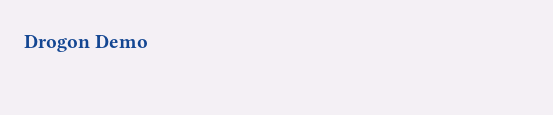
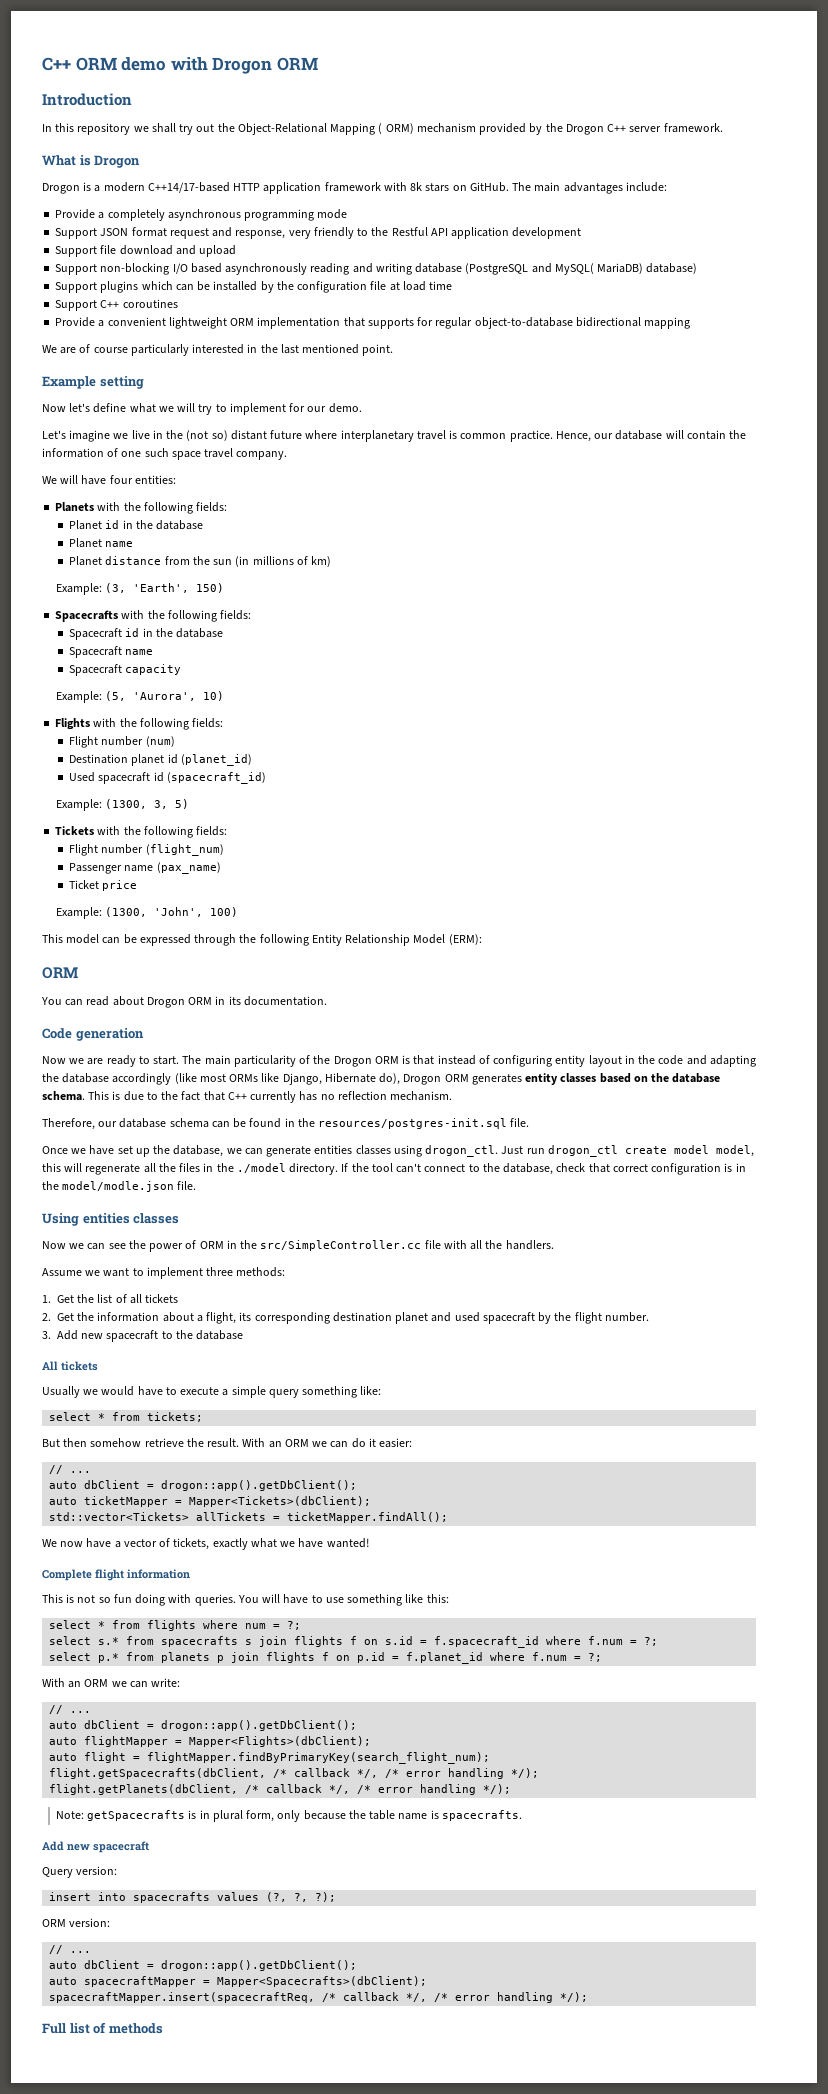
- Drogon Demo
+ C++ ORM demo with Drogon ORM
+ Introduction
+ In this repository we shall try out the Object-Relational Mapping ( ORM) mechanism provided by the Drogon C++ server framework.
+ What is Drogon
+ Drogon is a modern C++14/17-based HTTP application framework with 8k stars on GitHub. The main advantages include:
+ Provide a completely asynchronous programming mode
+ Support JSON format request and response, very friendly to the Restful API application development
+ Support file download and upload
+ Support non-blocking I/O based asynchronously reading and writing database (PostgreSQL and MySQL( MariaDB) database)
+ Support plugins which can be installed by the configuration file at load time
+ Support C++ coroutines
+ Provide a convenient lightweight ORM implementation that supports for regular object-to-database bidirectional mapping
+ We are of course particularly interested in the last mentioned point.
+ Example setting
+ Now let's define what we will try to implement for our demo.
+ Let's imagine we live in the (not so) distant future where interplanetary travel is common practice. Hence, our database will contain the information of one such space travel company.
+ We will have four entities:
+ Planets with the following fields:
+ Planet id in the database
+ Planet name
+ Planet distance from the sun (in millions of km)
+ Example: (3, 'Earth', 150)
+ Spacecrafts with the following fields:
+ Spacecraft id in the database
+ Spacecraft name
+ Spacecraft capacity
+ Example: (5, 'Aurora', 10)
+ Flights with the following fields:
+ Flight number (num)
+ Destination planet id (planet_id)
+ Used spacecraft id (spacecraft_id)
+ Example: (1300, 3, 5)
+ Tickets with the following fields:
+ Flight number (flight_num)
+ Passenger name (pax_name)
+ Ticket price
+ Example: (1300, 'John', 100)
+ This model can be expressed through the following Entity Relationship Model (ERM):
+ ORM
+ You can read about Drogon ORM in its documentation.
+ Code generation
+ Now we are ready to start. The main particularity of the Drogon ORM is that instead of configuring entity layout in the code and adapting the database accordingly (like most ORMs like Django, Hibernate do), Drogon ORM generates entity classes based on the database schema. This is due to the fact that C++ currently has no reflection mechanism.
+ Therefore, our database schema can be found in the resources/postgres-init.sql file.
+ Once we have set up the database, we can generate entities classes using drogon_ctl. Just run drogon_ctl create model model, this will regenerate all the files in the ./model directory. If the tool can't connect to the database, check that correct configuration is in the model/modle.json file.
+ Using entities classes
+ Now we can see the power of ORM in the src/SimpleController.cc file with all the handlers.
+ Assume we want to implement three methods:
+ 1. Get the list of all tickets
+ 2. Get the information about a flight, its corresponding destination planet and used spacecraft by the flight number.
+ 3. Add new spacecraft to the database
+ All tickets
+ Usually we would have to execute a simple query something like:
+ select * from tickets;
+ But then somehow retrieve the result. With an ORM we can do it easier:
+ // ...
+ auto dbClient = drogon::app().getDbClient();
+ auto ticketMapper = Mapper<Tickets>(dbClient);
+ std::vector<Tickets> allTickets = ticketMapper.findAll();
+ We now have a vector of tickets, exactly what we have wanted!
+ Complete flight information
+ This is not so fun doing with queries. You will have to use something like this:
+ select * from flights where num = ?;
+ select s.* from spacecrafts s join flights f on s.id = f.spacecraft_id where f.num = ?;
+ select p.* from planets p join flights f on p.id = f.planet_id where f.num = ?;
+ With an ORM we can write:
+ // ...
+ auto dbClient = drogon::app().getDbClient();
+ auto flightMapper = Mapper<Flights>(dbClient);
+ auto flight = flightMapper.findByPrimaryKey(search_flight_num);
+ flight.getSpacecrafts(dbClient, /* callback */, /* error handling */);
+ flight.getPlanets(dbClient, /* callback */, /* error handling */);
+ Note: getSpacecrafts is in plural form, only because the table name is spacecrafts.
+ Add new spacecraft
+ Query version:
+ insert into spacecrafts values (?, ?, ?);
+ ORM version:
+ // ...
+ auto dbClient = drogon::app().getDbClient();
+ auto spacecraftMapper = Mapper<Spacecrafts>(dbClient);
+ spacecraftMapper.insert(spacecraftReq, /* callback */, /* error handling */);
+ Full list of methods

